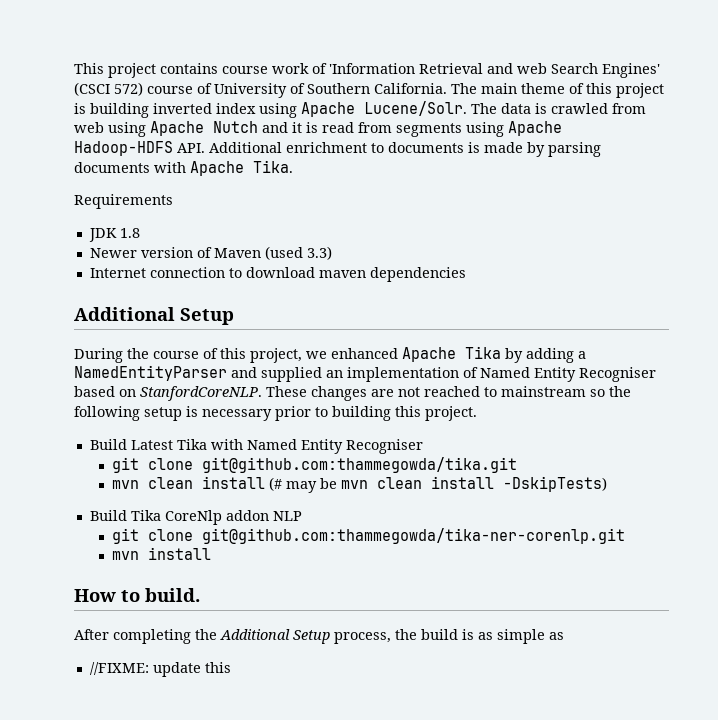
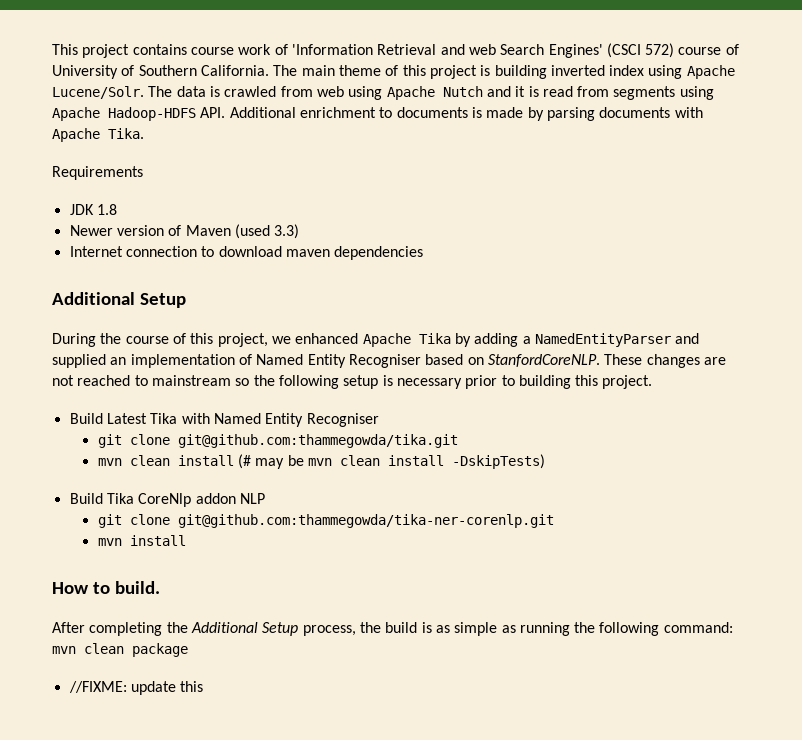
- After completing the Additional Setup process, the build is as simple as
+ After completing the Additional Setup process, the build is as simple as running the following command: mvn clean package

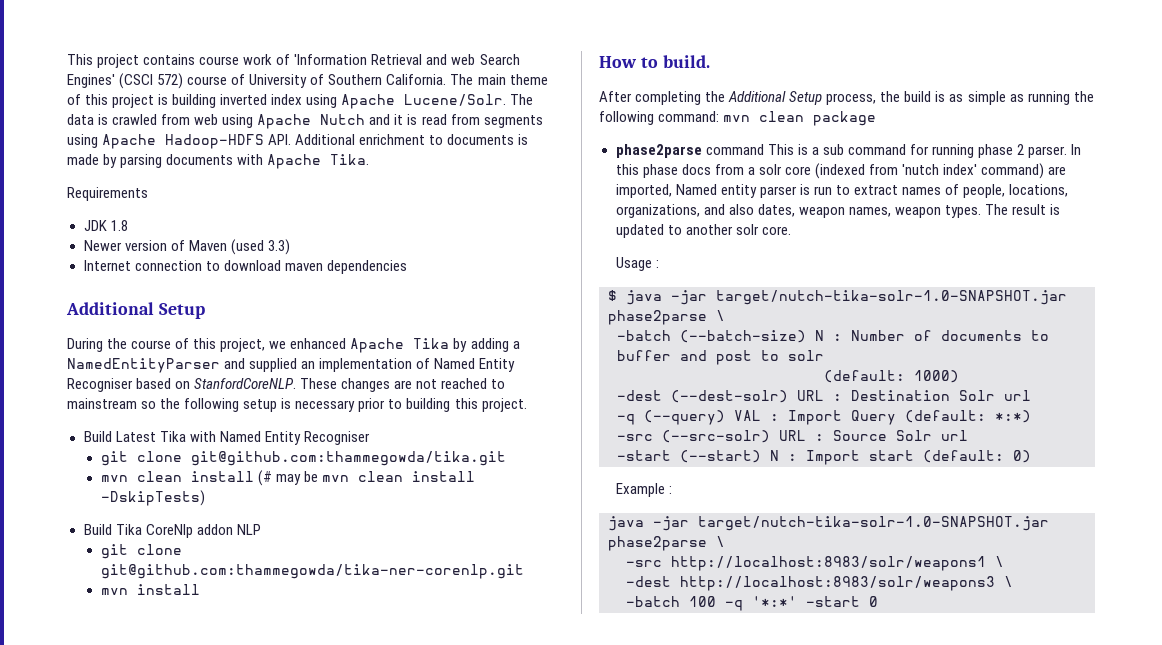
- //FIXME: update this
+ phase2parse command This is a sub command for running phase 2 parser. In this phase docs from a solr core (indexed from 'nutch index' command) are imported, Named entity parser is run to extract names of people, locations, organizations, and also dates, weapon names, weapon types. The result is updated to another solr core.
+ Usage :
+ $ java -jar target/nutch-tika-solr-1.0-SNAPSHOT.jar phase2parse \
+ -batch (--batch-size) N : Number of documents to buffer and post to solr
+ (default: 1000)
+ -dest (--dest-solr) URL : Destination Solr url
+ -q (--query) VAL : Import Query (default: *:*)
+ -src (--src-solr) URL : Source Solr url
+ -start (--start) N : Import start (default: 0)
+ Example :
+ java -jar target/nutch-tika-solr-1.0-SNAPSHOT.jar phase2parse \
+ -src http://localhost:8983/solr/weapons1 \
+ -dest http://localhost:8983/solr/weapons3 \
+ -batch 100 -q '*:*' -start 0

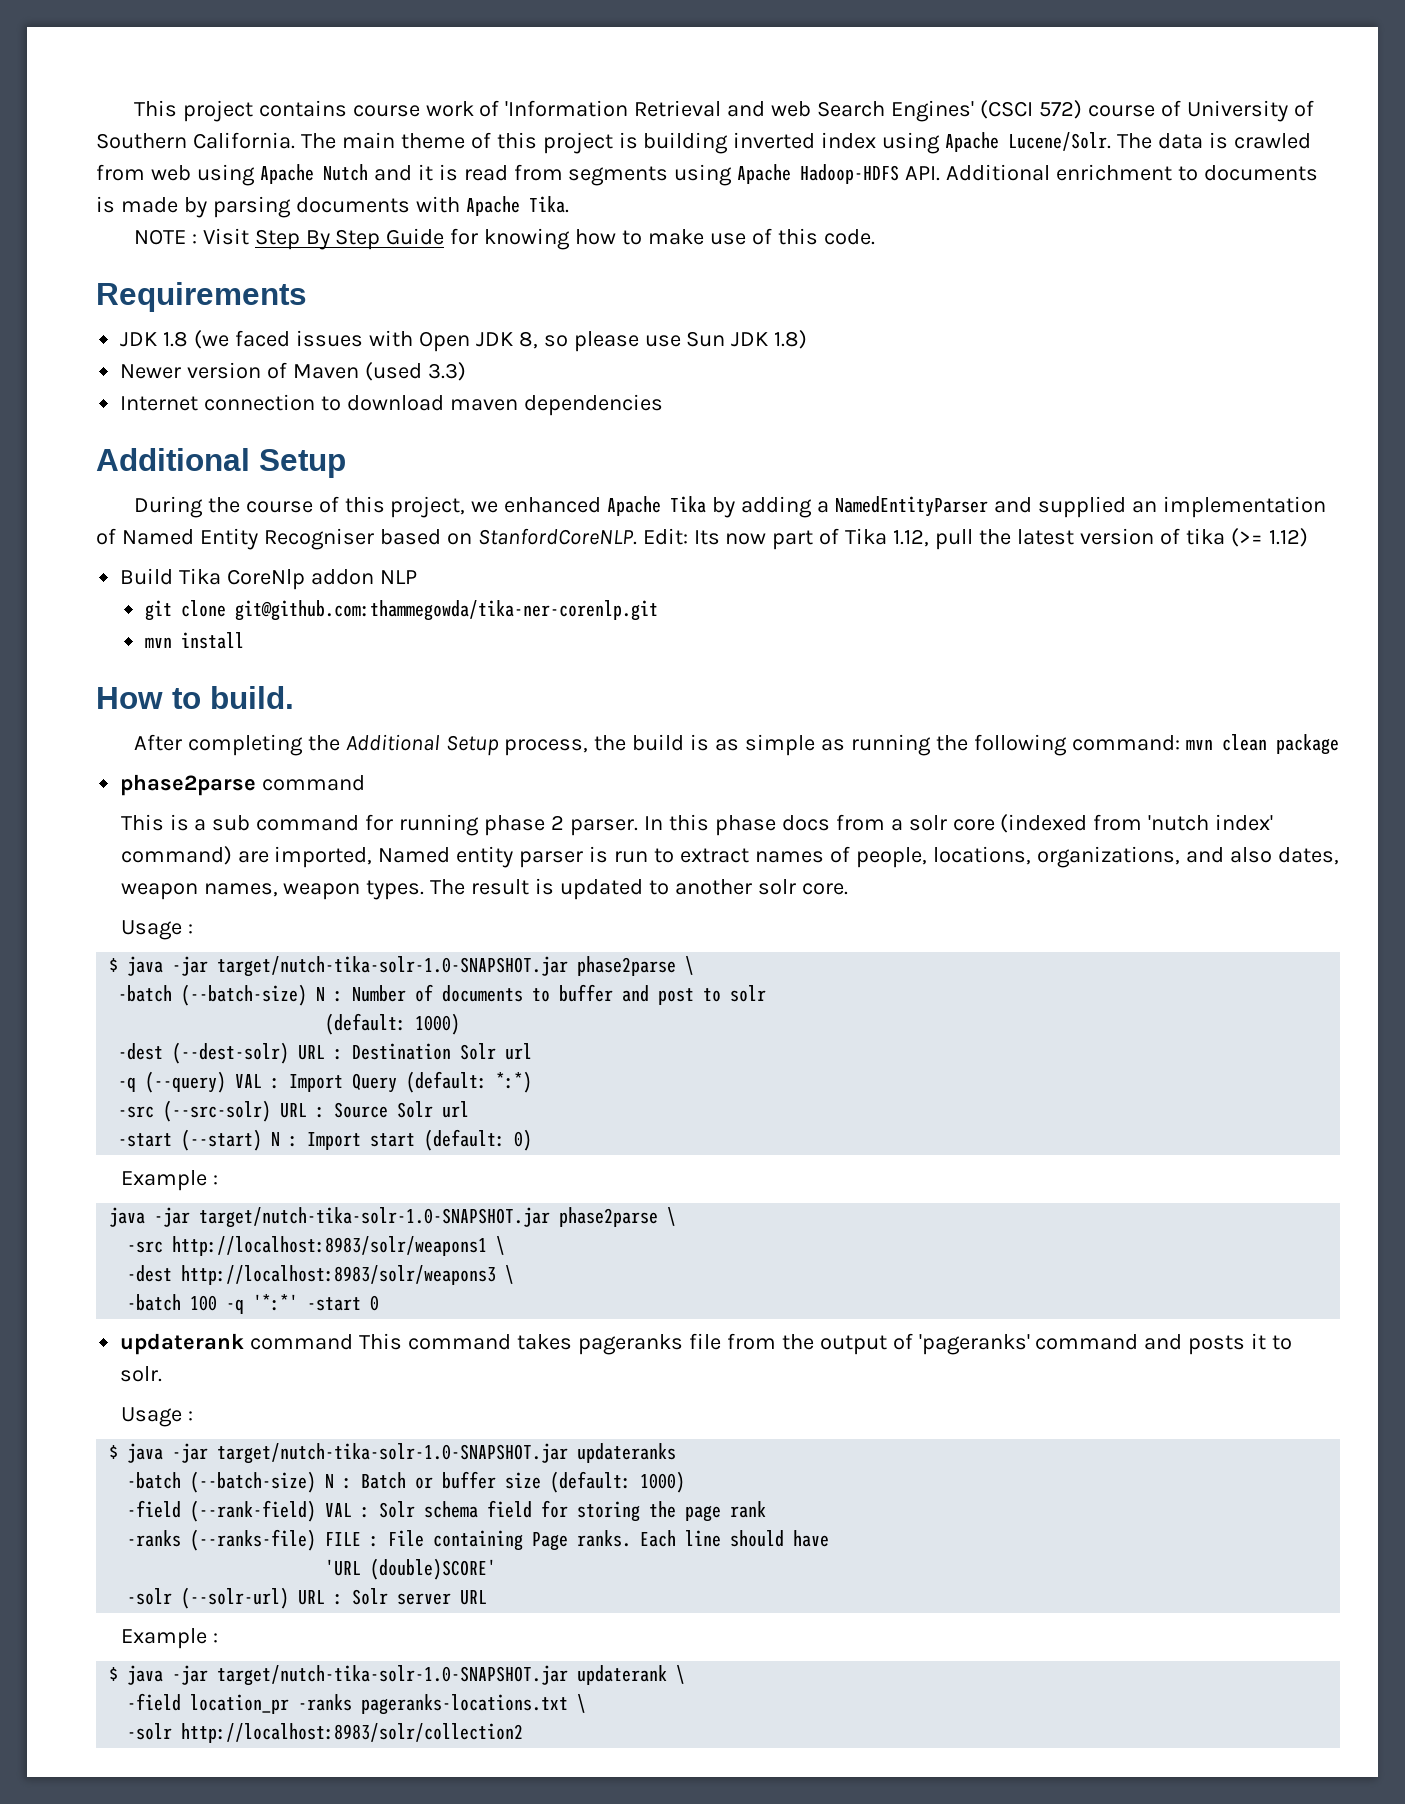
+ NOTE : Visit Step By Step Guide for knowing how to make use of this code.
  Requirements
- JDK 1.8
+ JDK 1.8 (we faced issues with Open JDK 8, so please use Sun JDK 1.8)
- These changes are not reached to mainstream so the following setup is necessary prior to building this project.
- Build Latest Tika with Named Entity Recogniser
- git clone git@github.com:thammegowda/tika.git
- mvn clean install (# may be mvn clean install -DskipTests)
+ Edit: Its now part of Tika 1.12, pull the latest version of tika (>= 1.12)
- phase2parse command This is a sub command for running phase 2 parser.
+ phase2parse command
+ This is a sub command for running phase 2 parser.
+ updaterank command This command takes pageranks file from the output of 'pageranks' command and posts it to solr.
+ Usage :
+ $ java -jar target/nutch-tika-solr-1.0-SNAPSHOT.jar updateranks
+ -batch (--batch-size) N : Batch or buffer size (default: 1000)
+ -field (--rank-field) VAL : Solr schema field for storing the page rank
+ -ranks (--ranks-file) FILE : File containing Page ranks. Each line should have
+ 'URL (double)SCORE'
+ -solr (--solr-url) URL : Solr server URL
+ Example :
+ $ java -jar target/nutch-tika-solr-1.0-SNAPSHOT.jar updaterank \
+ -field location_pr -ranks pageranks-locations.txt \
+ -solr http://localhost:8983/solr/collection2

